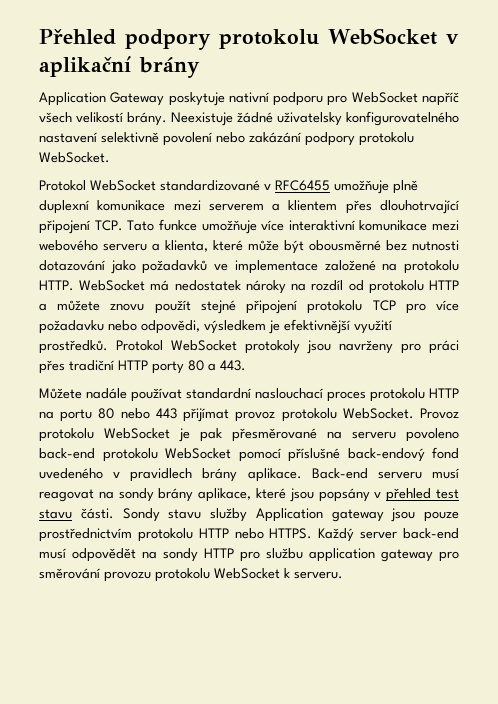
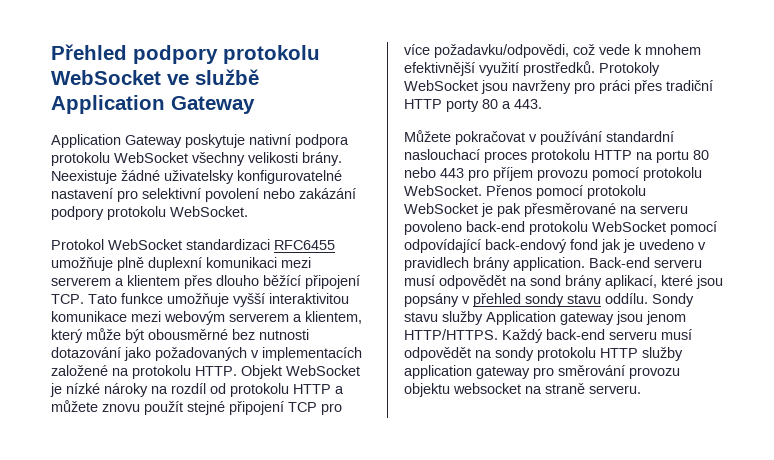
- Přehled podpory protokolu WebSocket v aplikační brány
+ Přehled podpory protokolu WebSocket ve službě Application Gateway
- Application Gateway poskytuje nativní podporu pro WebSocket napříč všech velikostí brány. Neexistuje žádné uživatelsky konfigurovatelného nastavení selektivně povolení nebo zakázání podpory protokolu WebSocket.
+ Application Gateway poskytuje nativní podpora protokolu WebSocket všechny velikosti brány. Neexistuje žádné uživatelsky konfigurovatelné nastavení pro selektivní povolení nebo zakázání podpory protokolu WebSocket.
- Protokol WebSocket standardizované v RFC6455 umožňuje plně duplexní komunikace mezi serverem a klientem přes dlouhotrvající připojení TCP. Tato funkce umožňuje více interaktivní komunikace mezi webového serveru a klienta, které může být obousměrné bez nutnosti dotazování jako požadavků ve implementace založené na protokolu HTTP.
+ Protokol WebSocket standardizaci RFC6455 umožňuje plně duplexní komunikaci mezi serverem a klientem přes dlouho běžící připojení TCP. Tato funkce umožňuje vyšší interaktivitou komunikace mezi webovým serverem a klientem, který může být obousměrné bez nutnosti dotazování jako požadovaných v implementacích založené na protokolu HTTP.
- WebSocket má nedostatek nároky na rozdíl od protokolu HTTP a můžete znovu použít stejné připojení protokolu TCP pro více požadavku nebo odpovědi, výsledkem je efektivnější využití prostředků. Protokol WebSocket protokoly jsou navrženy pro práci přes tradiční HTTP porty 80 a 443.
+ Objekt WebSocket je nízké nároky na rozdíl od protokolu HTTP a můžete znovu použít stejné připojení TCP pro více požadavku/odpovědi, což vede k mnohem efektivnější využití prostředků. Protokoly WebSocket jsou navrženy pro práci přes tradiční HTTP porty 80 a 443.
- Můžete nadále používat standardní naslouchací proces protokolu HTTP na portu 80 nebo 443 přijímat provoz protokolu WebSocket. Provoz protokolu WebSocket je pak přesměrované na serveru povoleno back-end protokolu WebSocket pomocí příslušné back-endový fond uvedeného v pravidlech brány aplikace.
+ Můžete pokračovat v používání standardní naslouchací proces protokolu HTTP na portu 80 nebo 443 pro příjem provozu pomocí protokolu WebSocket. Přenos pomocí protokolu WebSocket je pak přesměrované na serveru povoleno back-end protokolu WebSocket pomocí odpovídající back-endový fond jak je uvedeno v pravidlech brány application.
- Back-end serveru musí reagovat na sondy brány aplikace, které jsou popsány v přehled test stavu části.
+ Back-end serveru musí odpovědět na sond brány aplikací, které jsou popsány v přehled sondy stavu oddílu.
- Sondy stavu služby Application gateway jsou pouze prostřednictvím protokolu HTTP nebo HTTPS. Každý server back-end musí odpovědět na sondy HTTP pro službu application gateway pro směrování provozu protokolu WebSocket k serveru.
+ Sondy stavu služby Application gateway jsou jenom HTTP/HTTPS. Každý back-end serveru musí odpovědět na sondy protokolu HTTP služby application gateway pro směrování provozu objektu websocket na straně serveru.

